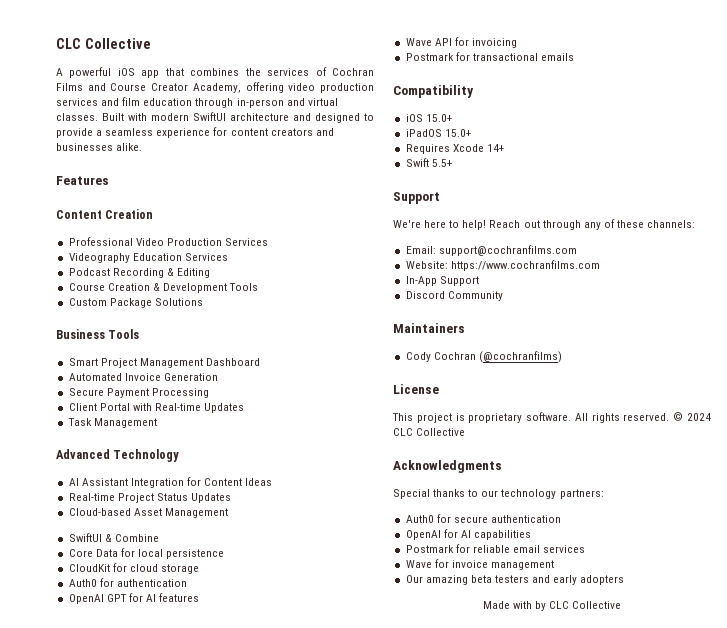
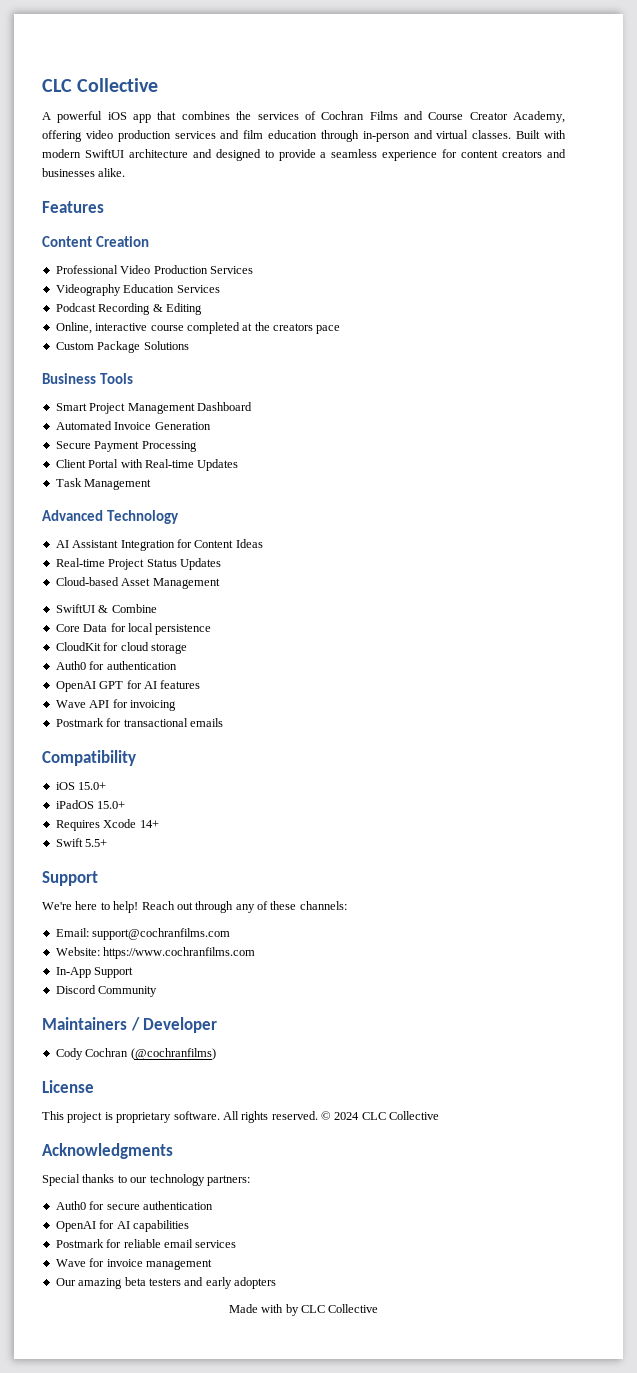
- Course Creation & Development Tools
+ Online, interactive course completed at the creators pace
- Maintainers
+ Maintainers / Developer

